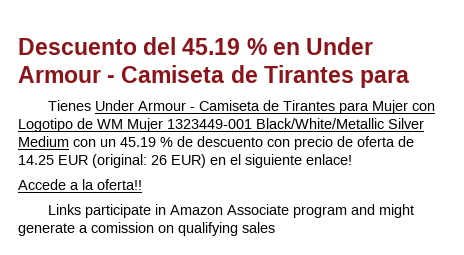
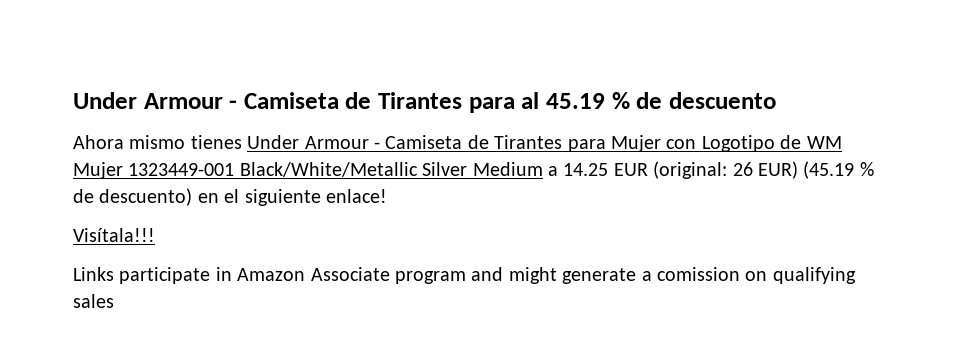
- Descuento del 45.19 % en Under Armour - Camiseta de Tirantes para
- Tienes Under Armour - Camiseta de Tirantes para Mujer con Logotipo de WM Mujer 1323449-001 Black/White/Metallic Silver Medium con un 45.19 % de descuento con precio de oferta de 14.25 EUR (original: 26 EUR) en el siguiente enlace!
+ Under Armour - Camiseta de Tirantes para al 45.19 % de descuento
+ Ahora mismo tienes Under Armour - Camiseta de Tirantes para Mujer con Logotipo de WM Mujer 1323449-001 Black/White/Metallic Silver Medium a 14.25 EUR (original: 26 EUR) (45.19 % de descuento) en el siguiente enlace!
- Accede a la oferta!!
+ Visítala!!!

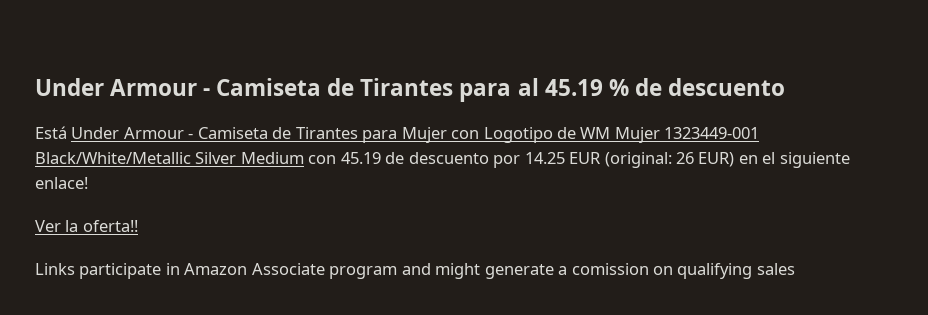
- Ahora mismo tienes Under Armour - Camiseta de Tirantes para Mujer con Logotipo de WM Mujer 1323449-001 Black/White/Metallic Silver Medium a 14.25 EUR (original: 26 EUR) (45.19 % de descuento) en el siguiente enlace!
+ Está Under Armour - Camiseta de Tirantes para Mujer con Logotipo de WM Mujer 1323449-001 Black/White/Metallic Silver Medium con 45.19 de descuento por 14.25 EUR (original: 26 EUR) en el siguiente enlace!
- Visítala!!!
+ Ver la oferta!!

